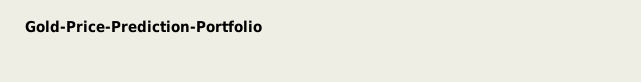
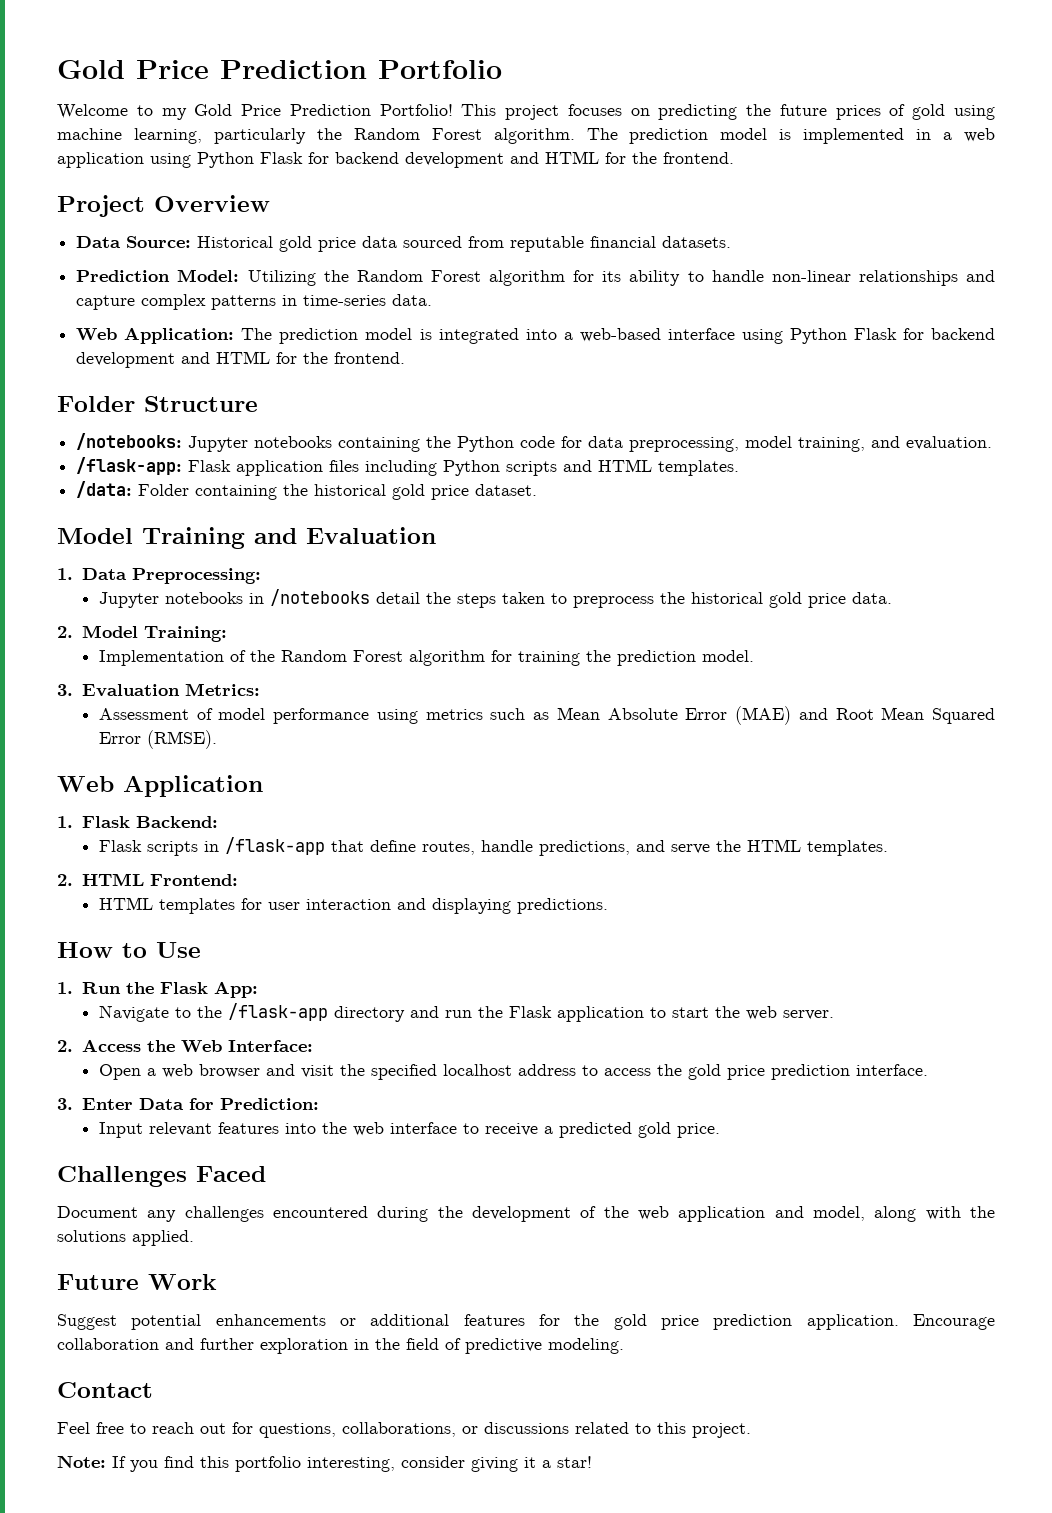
- Gold-Price-Prediction-Portfolio
+ Gold Price Prediction Portfolio
+ Welcome to my Gold Price Prediction Portfolio! This project focuses on predicting the future prices of gold using machine learning, particularly the Random Forest algorithm. The prediction model is implemented in a web application using Python Flask for backend development and HTML for the frontend.
+ Project Overview
+ Data Source: Historical gold price data sourced from reputable financial datasets.
+ Prediction Model: Utilizing the Random Forest algorithm for its ability to handle non-linear relationships and capture complex patterns in time-series data.
+ Web Application: The prediction model is integrated into a web-based interface using Python Flask for backend development and HTML for the frontend.
+ Folder Structure
+ /notebooks: Jupyter notebooks containing the Python code for data preprocessing, model training, and evaluation.
+ /flask-app: Flask application files including Python scripts and HTML templates.
+ /data: Folder containing the historical gold price dataset.
+ Model Training and Evaluation
+ 1. Data Preprocessing:
+ Jupyter notebooks in /notebooks detail the steps taken to preprocess the historical gold price data.
+ 2. Model Training:
+ Implementation of the Random Forest algorithm for training the prediction model.
+ 3. Evaluation Metrics:
+ Assessment of model performance using metrics such as Mean Absolute Error (MAE) and Root Mean Squared Error (RMSE).
+ Web Application
+ 1. Flask Backend:
+ Flask scripts in /flask-app that define routes, handle predictions, and serve the HTML templates.
+ 2. HTML Frontend:
+ HTML templates for user interaction and displaying predictions.
+ How to Use
+ 1. Run the Flask App:
+ Navigate to the /flask-app directory and run the Flask application to start the web server.
+ 2. Access the Web Interface:
+ Open a web browser and visit the specified localhost address to access the gold price prediction interface.
+ 3. Enter Data for Prediction:
+ Input relevant features into the web interface to receive a predicted gold price.
+ Challenges Faced
+ Document any challenges encountered during the development of the web application and model, along with the solutions applied.
+ Future Work
+ Suggest potential enhancements or additional features for the gold price prediction application. Encourage collaboration and further exploration in the field of predictive modeling.
+ Contact
+ Feel free to reach out for questions, collaborations, or discussions related to this project.
+ Note: If you find this portfolio interesting, consider giving it a star!

